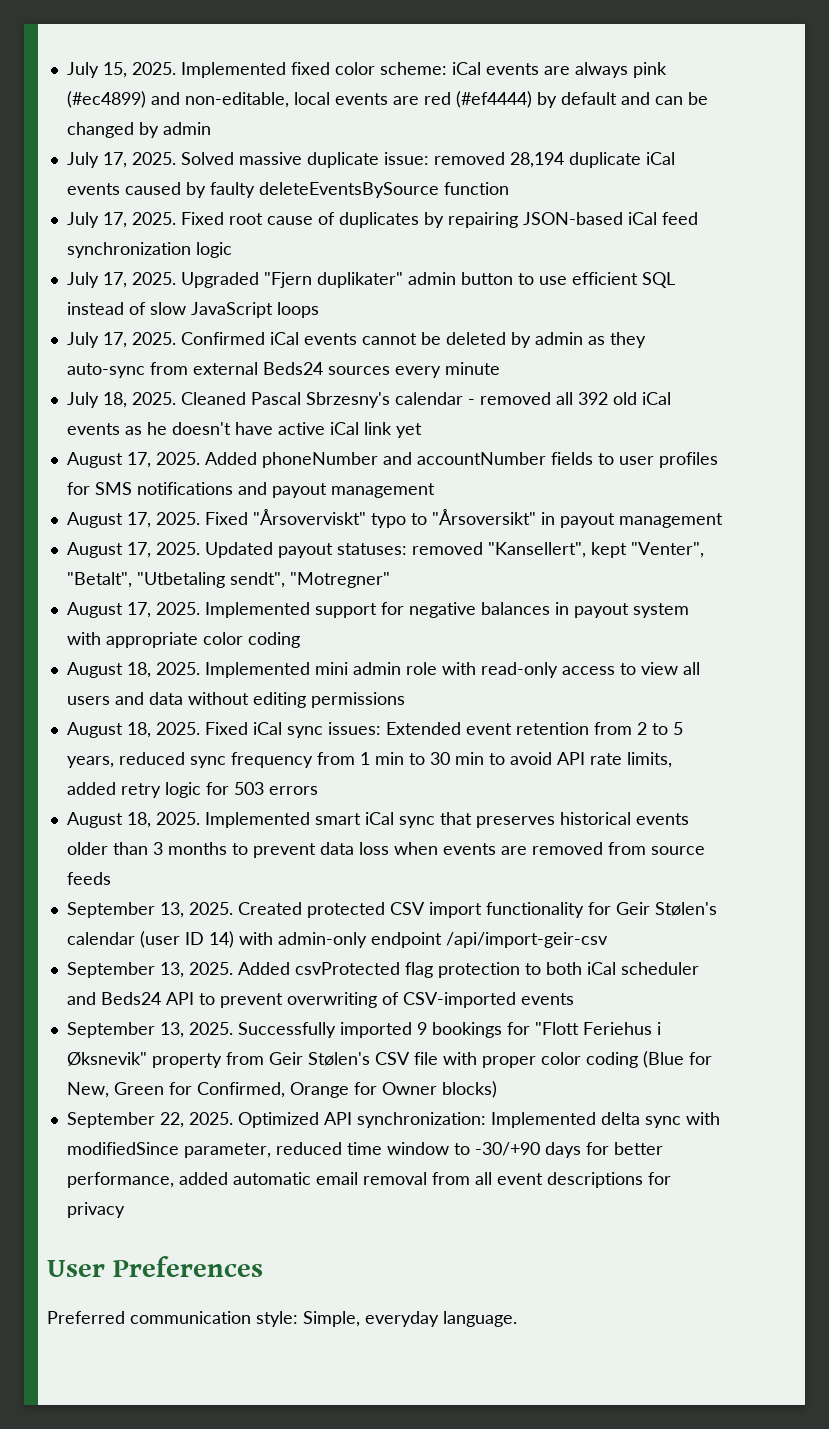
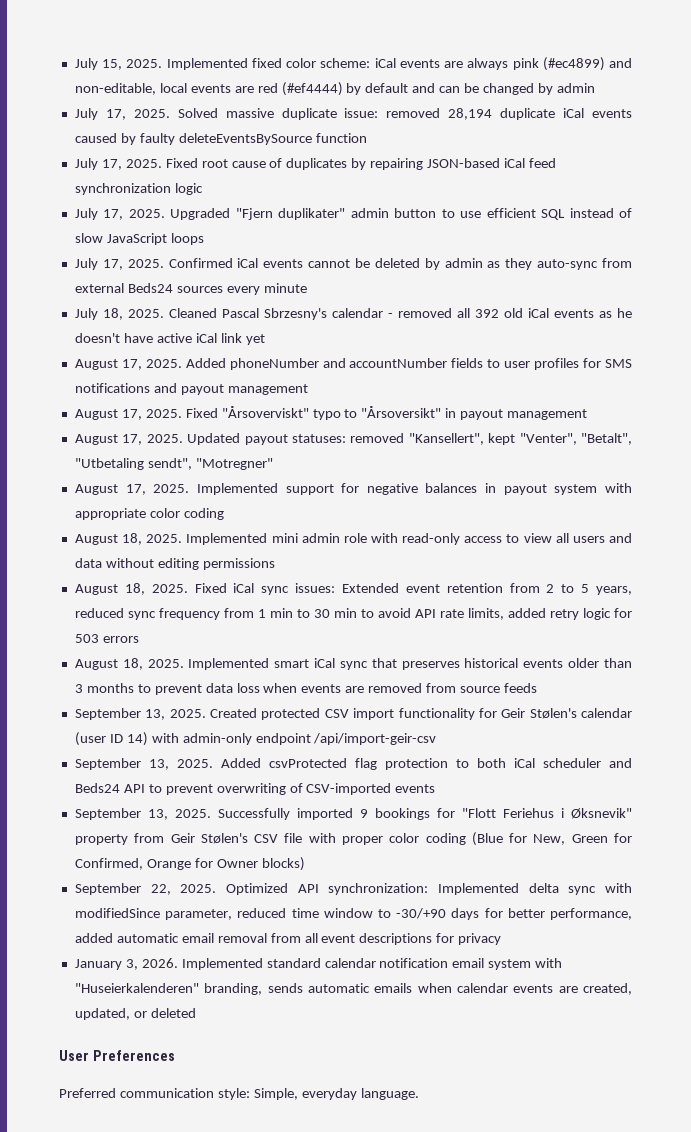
+ January 3, 2026. Implemented standard calendar notification email system with "Huseierkalenderen" branding, sends automatic emails when calendar events are created, updated, or deleted

